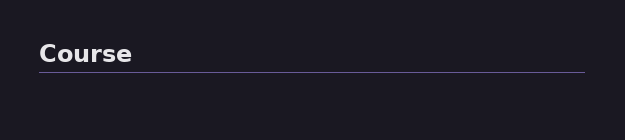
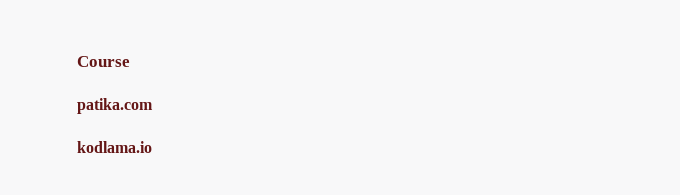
+ patika.com
+ kodlama.io

